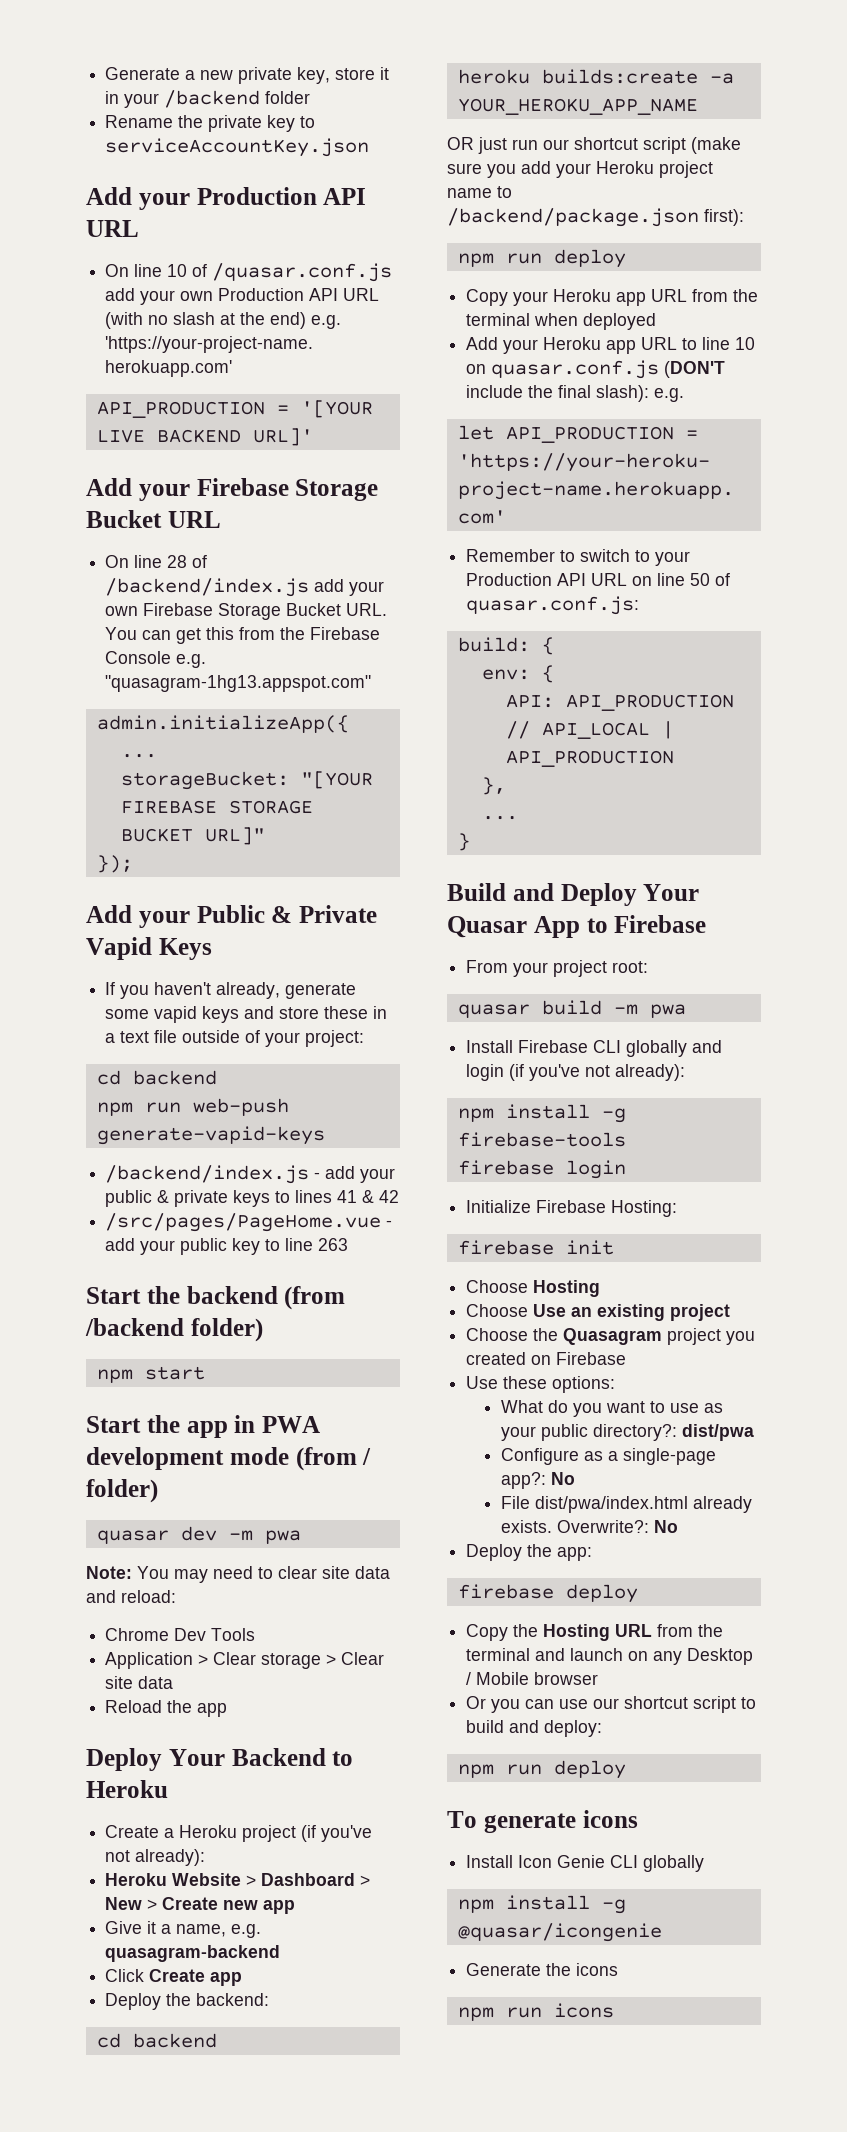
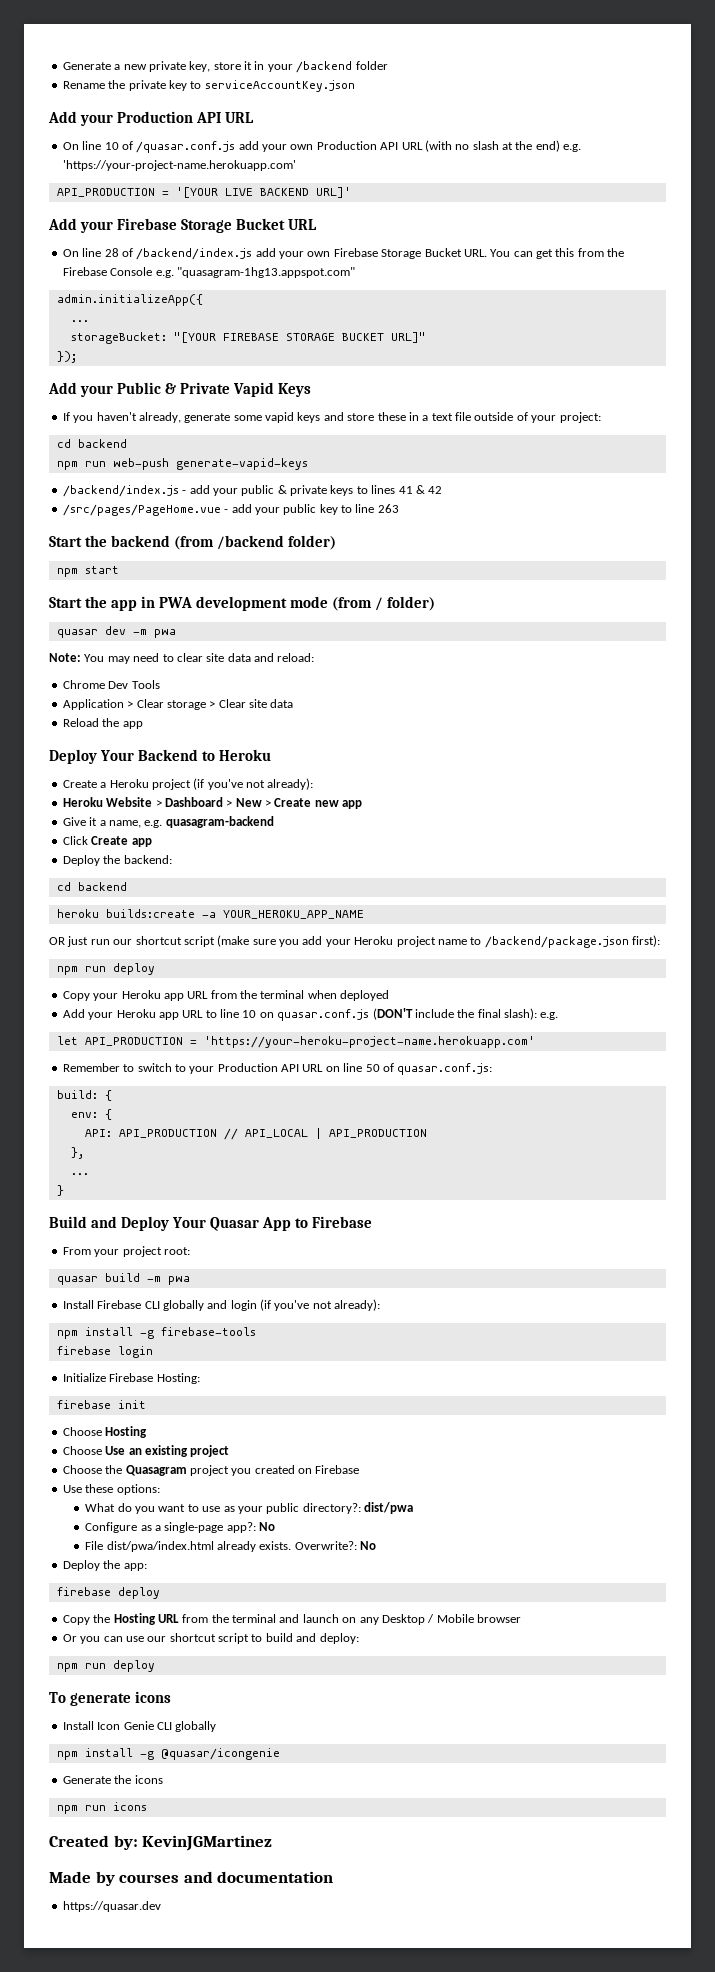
+ Created by: KevinJGMartinez
+ Made by courses and documentation
+ https://quasar.dev

